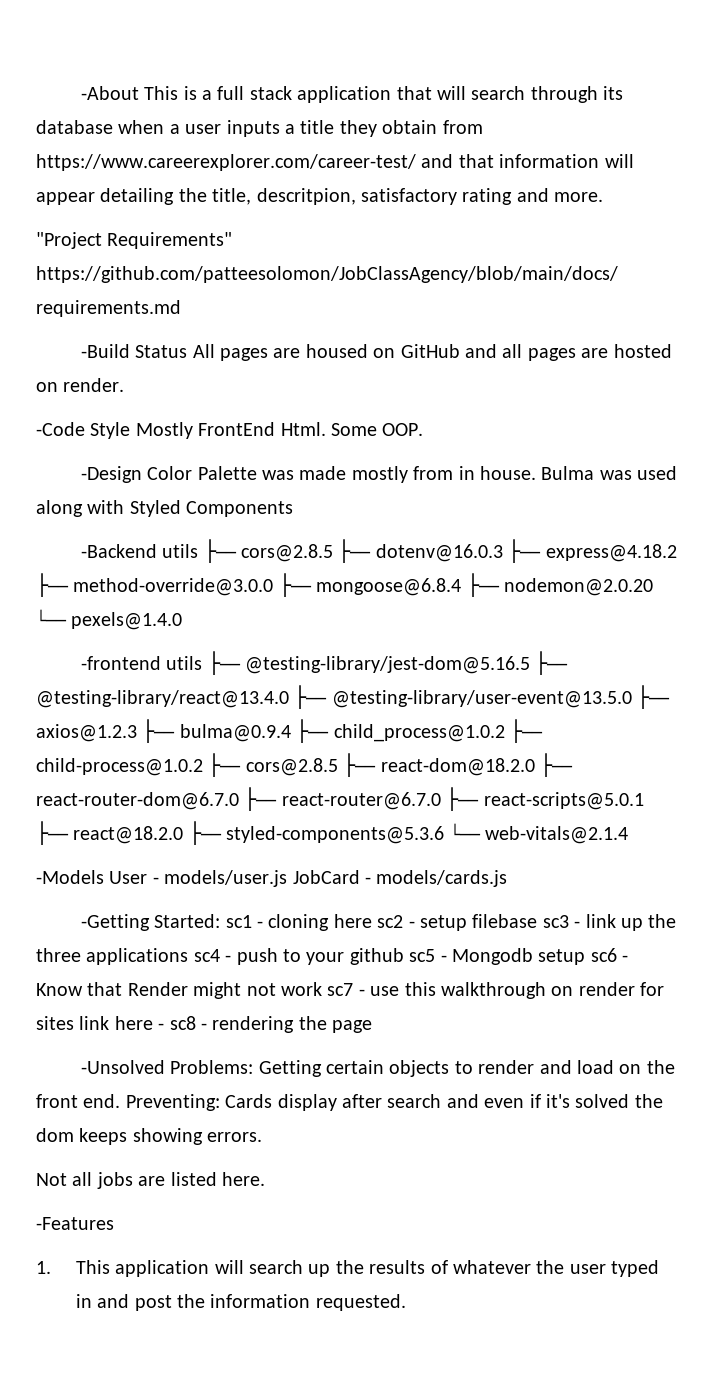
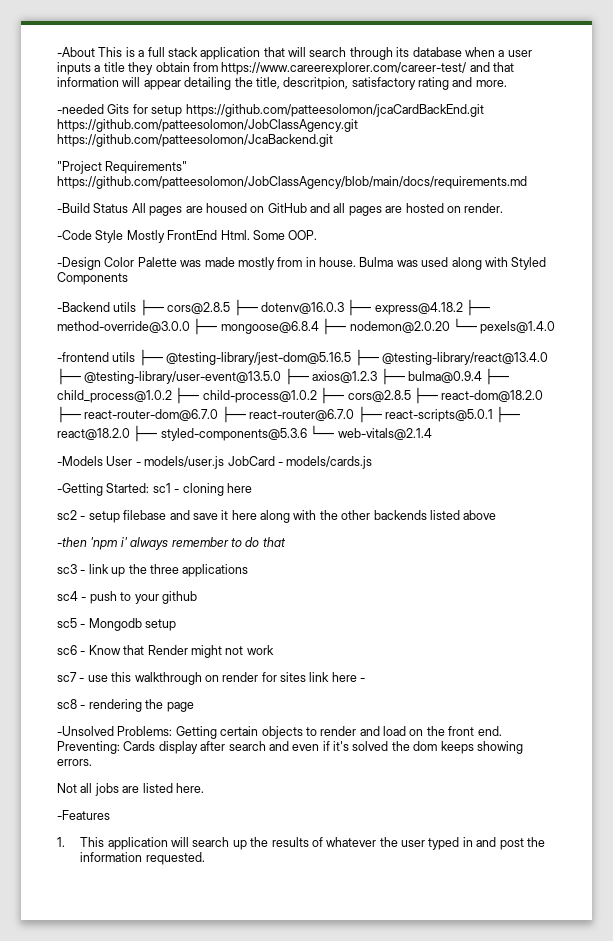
+ -needed Gits for setup https://github.com/patteesolomon/jcaCardBackEnd.git https://github.com/patteesolomon/JobClassAgency.git https://github.com/patteesolomon/JcaBackend.git
- -Getting Started: sc1 - cloning here sc2 - setup filebase sc3 - link up the three applications sc4 - push to your github sc5 - Mongodb setup sc6 - Know that Render might not work sc7 - use this walkthrough on render for sites link here - sc8 - rendering the page
+ -Getting Started: sc1 - cloning here
+ sc2 - setup filebase and save it here along with the other backends listed above
+ -then 'npm i' always remember to do that
+ sc3 - link up the three applications
+ sc4 - push to your github
+ sc5 - Mongodb setup
+ sc6 - Know that Render might not work
+ sc7 - use this walkthrough on render for sites link here -
+ sc8 - rendering the page

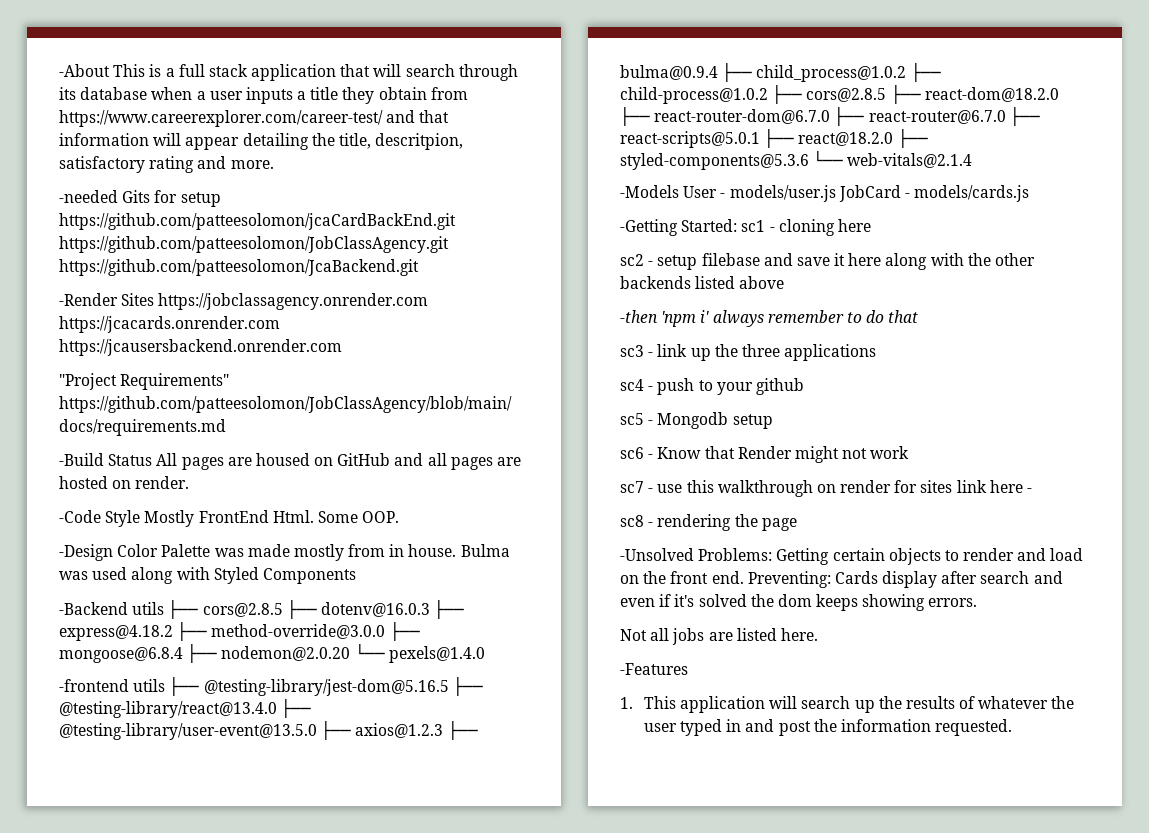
+ -Render Sites https://jobclassagency.onrender.com https://jcacards.onrender.com https://jcausersbackend.onrender.com

